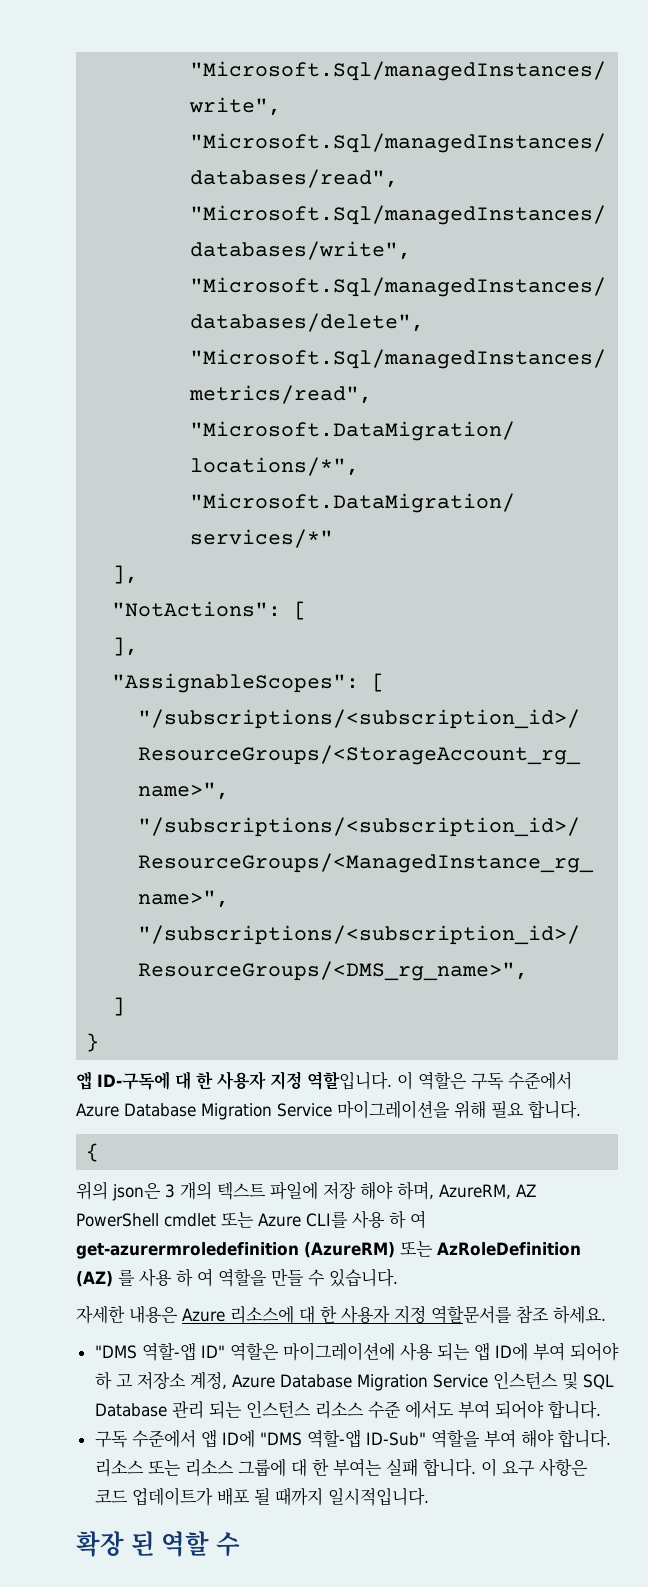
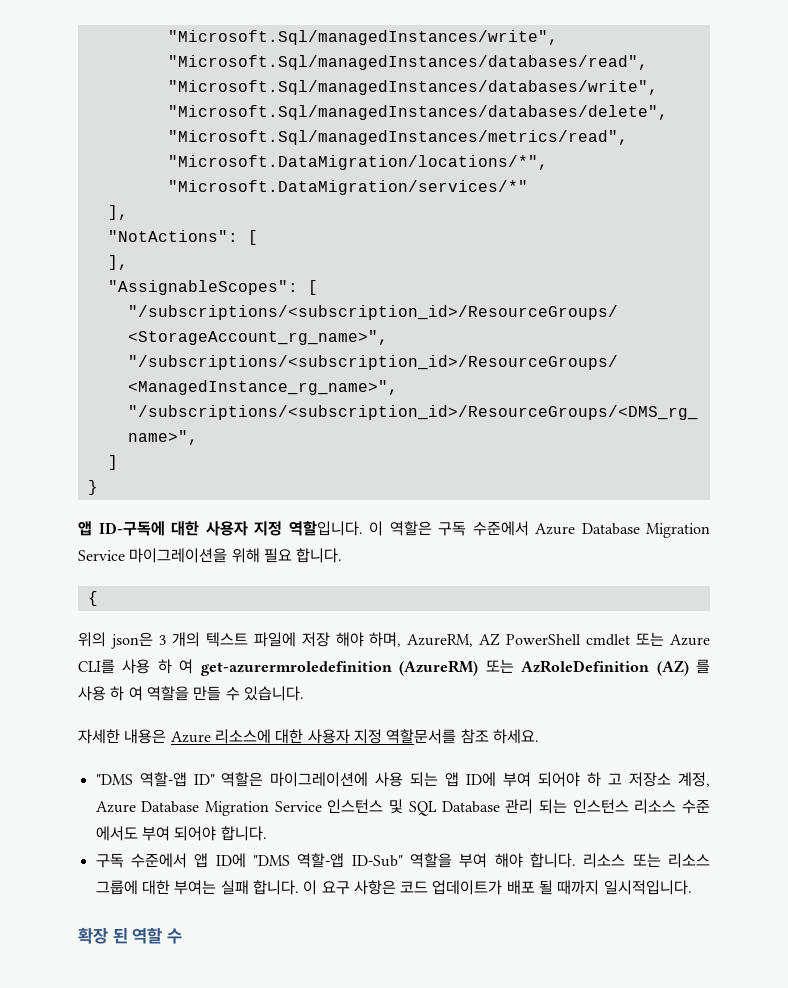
- 앱 ID-구독에 대 한 사용자 지정 역할입니다.
+ 앱 ID-구독에 대한 사용자 지정 역할입니다.
- 자세한 내용은 Azure 리소스에 대 한 사용자 지정 역할문서를 참조 하세요.
+ 자세한 내용은 Azure 리소스에 대한 사용자 지정 역할문서를 참조 하세요.
- 리소스 또는 리소스 그룹에 대 한 부여는 실패 합니다.
+ 리소스 또는 리소스 그룹에 대한 부여는 실패 합니다.

